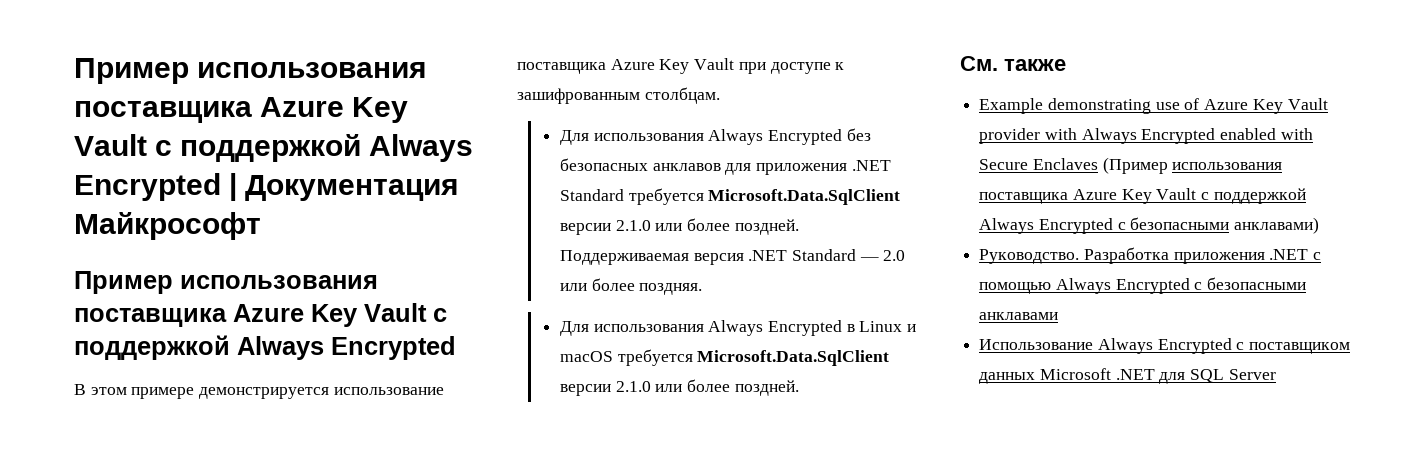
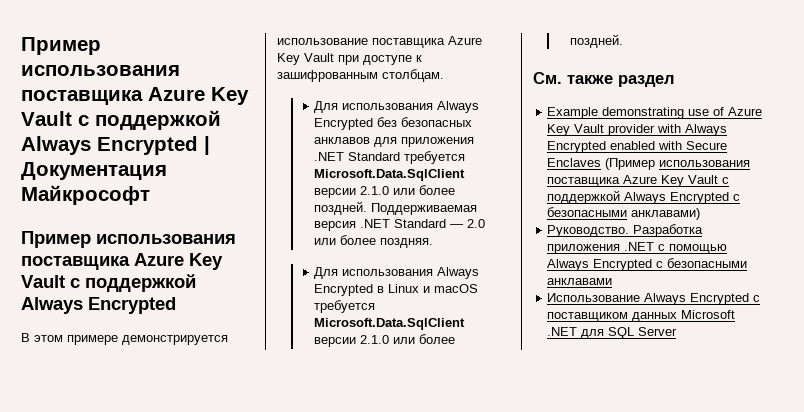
- См. также
+ См. также раздел

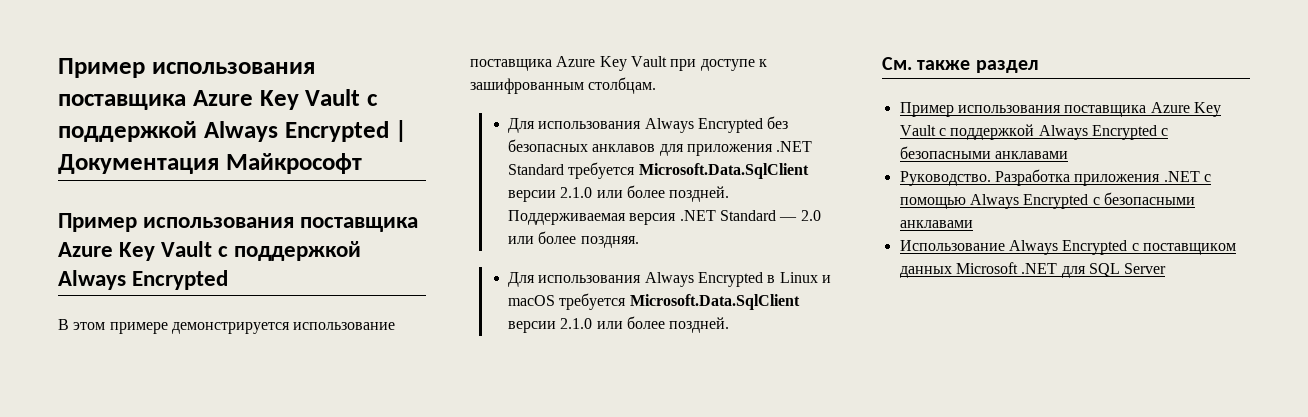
- Example demonstrating use of Azure Key Vault provider with Always Encrypted enabled with Secure Enclaves (Пример использования поставщика Azure Key Vault с поддержкой Always Encrypted с безопасными анклавами)
+ Пример использования поставщика Azure Key Vault с поддержкой Always Encrypted с безопасными анклавами

